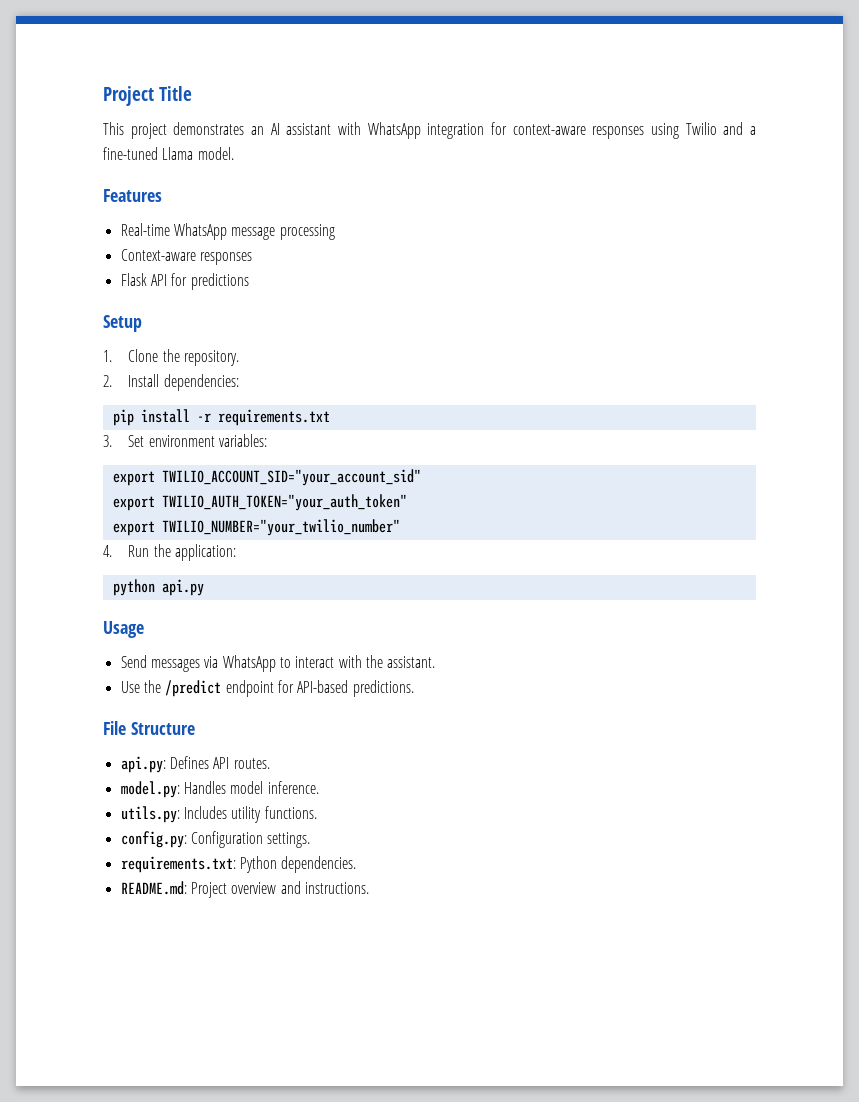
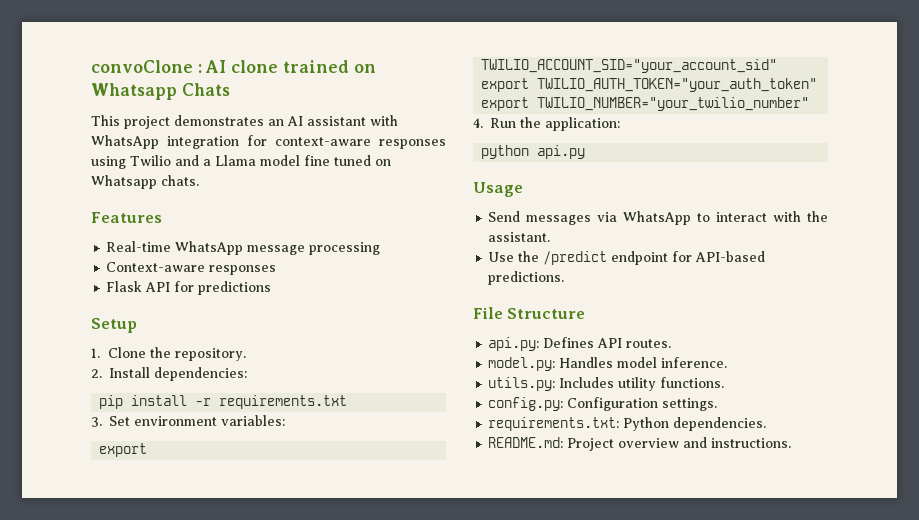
- Project Title
+ convoClone : AI clone trained on Whatsapp Chats
- This project demonstrates an AI assistant with WhatsApp integration for context-aware responses using Twilio and a fine-tuned Llama model.
+ This project demonstrates an AI assistant with WhatsApp integration for context-aware responses using Twilio and a Llama model fine tuned on Whatsapp chats.

